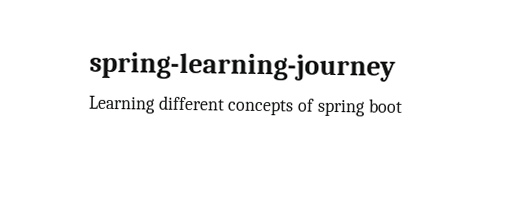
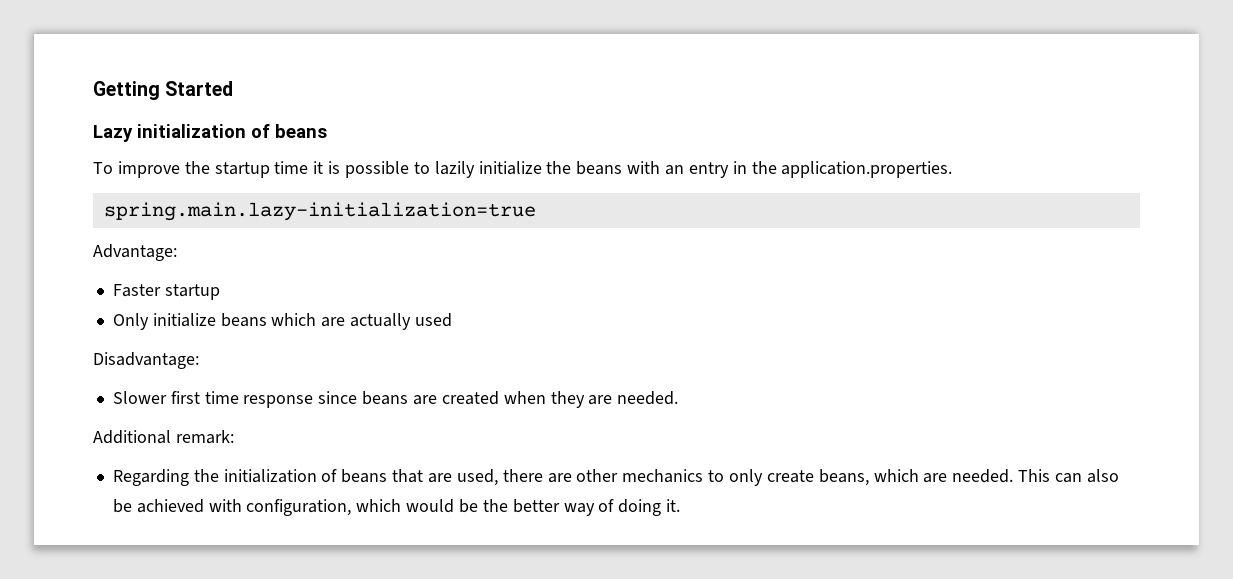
- spring-learning-journey
- Learning different concepts of spring boot
+ Getting Started
+ Lazy initialization of beans
+ To improve the startup time it is possible to lazily initialize the beans with an entry in the application.properties.
+ spring.main.lazy-initialization=true
+ Advantage:
+ Faster startup
+ Only initialize beans which are actually used
+ Disadvantage:
+ Slower first time response since beans are created when they are needed.
+ Additional remark:
+ Regarding the initialization of beans that are used, there are other mechanics to only create beans, which are needed. This can also be achieved with configuration, which would be the better way of doing it.

